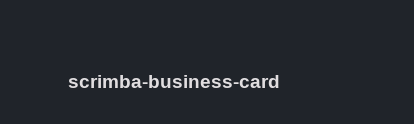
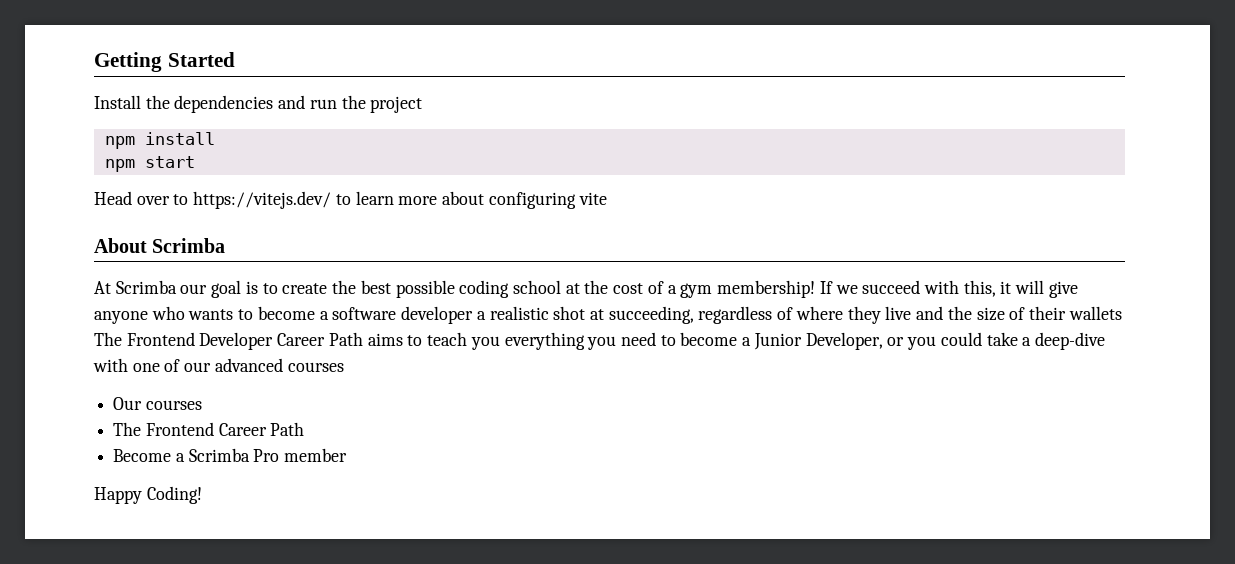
- scrimba-business-card
+ Getting Started
+ Install the dependencies and run the project
+ npm install
+ npm start
+ Head over to https://vitejs.dev/ to learn more about configuring vite
+ About Scrimba
+ At Scrimba our goal is to create the best possible coding school at the cost of a gym membership! If we succeed with this, it will give anyone who wants to become a software developer a realistic shot at succeeding, regardless of where they live and the size of their wallets The Frontend Developer Career Path aims to teach you everything you need to become a Junior Developer, or you could take a deep-dive with one of our advanced courses
+ Our courses
+ The Frontend Career Path
+ Become a Scrimba Pro member
+ Happy Coding!

